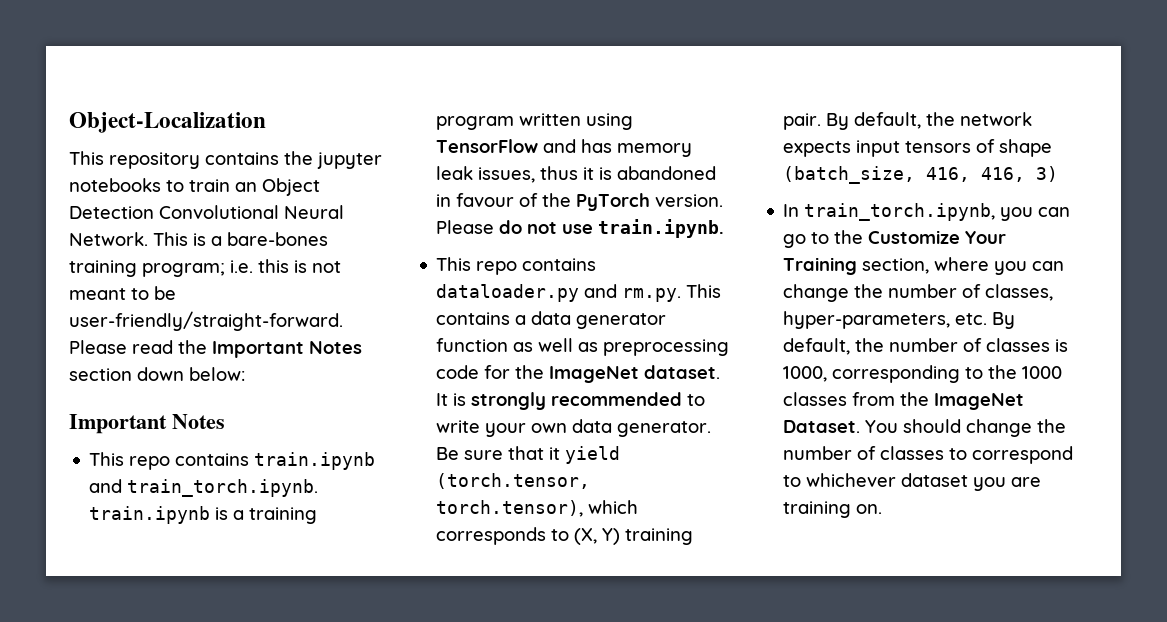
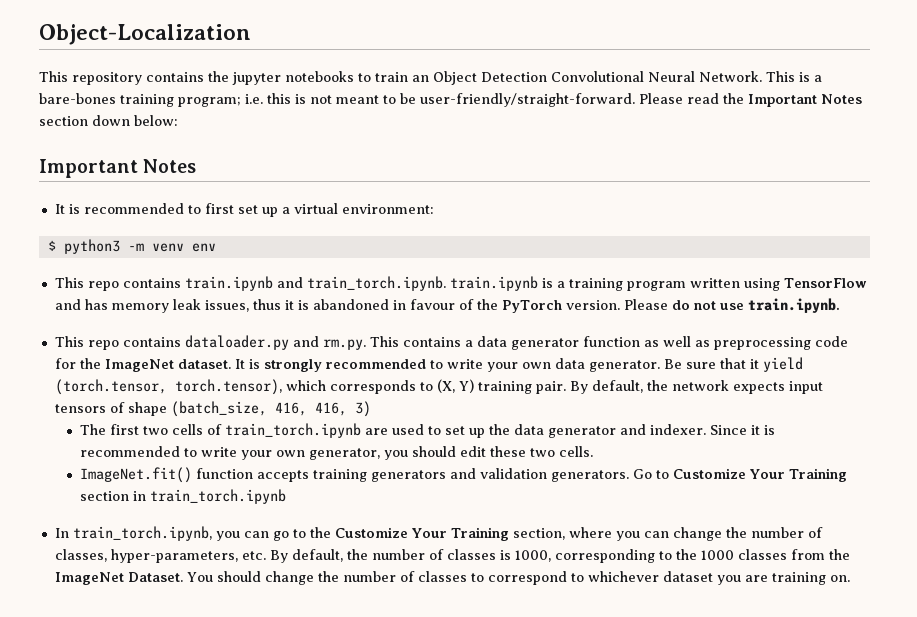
+ It is recommended to first set up a virtual environment:
+ $ python3 -m venv env
+ The first two cells of train_torch.ipynb are used to set up the data generator and indexer. Since it is recommended to write your own generator, you should edit these two cells.
+ ImageNet.fit() function accepts training generators and validation generators. Go to Customize Your Training section in train_torch.ipynb

